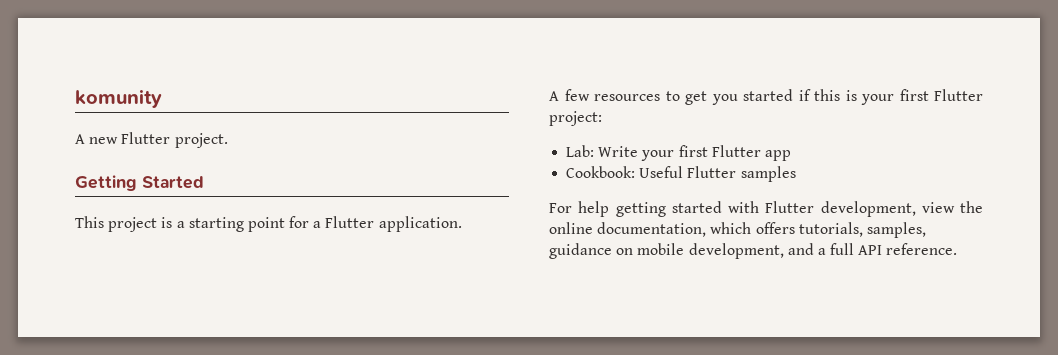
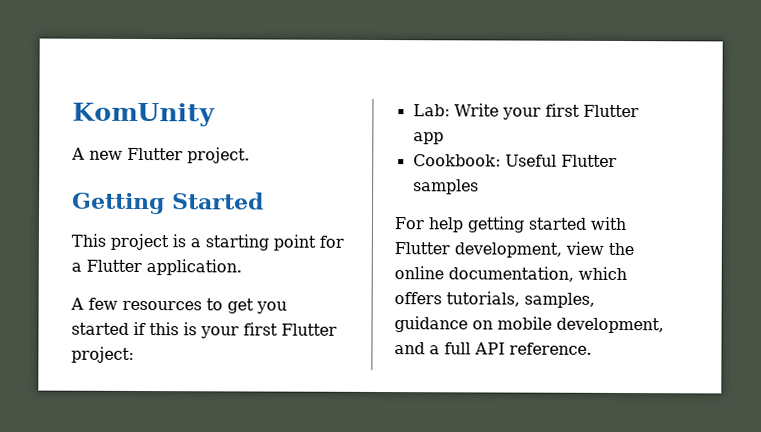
- komunity
+ KomUnity

